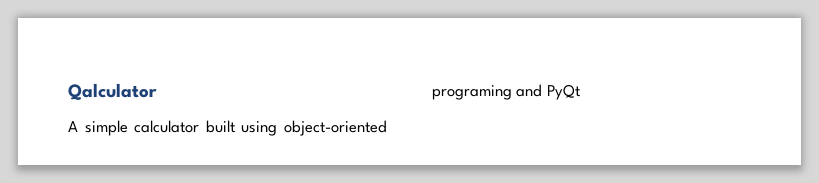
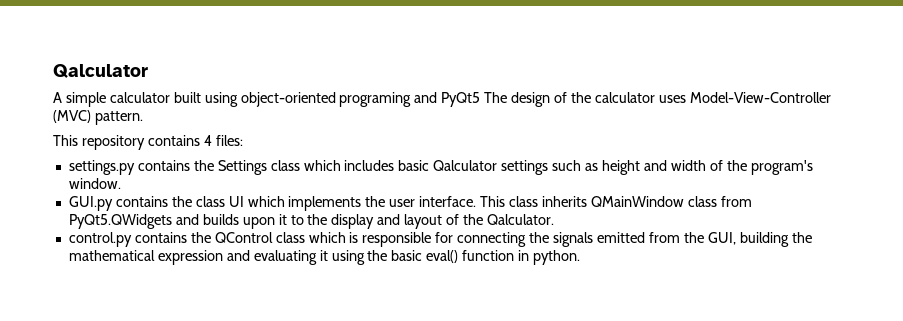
- A simple calculator built using object-oriented programing and PyQt
+ A simple calculator built using object-oriented programing and PyQt5 The design of the calculator uses Model-View-Controller (MVC) pattern.
+ This repository contains 4 files:
+ settings.py contains the Settings class which includes basic Qalculator settings such as height and width of the program's window.
+ GUI.py contains the class UI which implements the user interface. This class inherits QMainWindow class from PyQt5.QWidgets and builds upon it to the display and layout of the Qalculator.
+ control.py contains the QControl class which is responsible for connecting the signals emitted from the GUI, building the mathematical expression and evaluating it using the basic eval() function in python.

